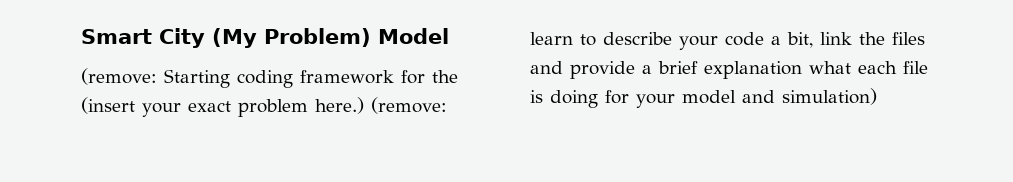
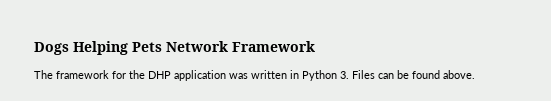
- Smart City (My Problem) Model
- (remove: Starting coding framework for the (insert your exact problem here.) (remove: learn to describe your code a bit, link the files and provide a brief explanation what each file is doing for your model and simulation)
+ Dogs Helping Pets Network Framework
+ The framework for the DHP application was written in Python 3. Files can be found above.

